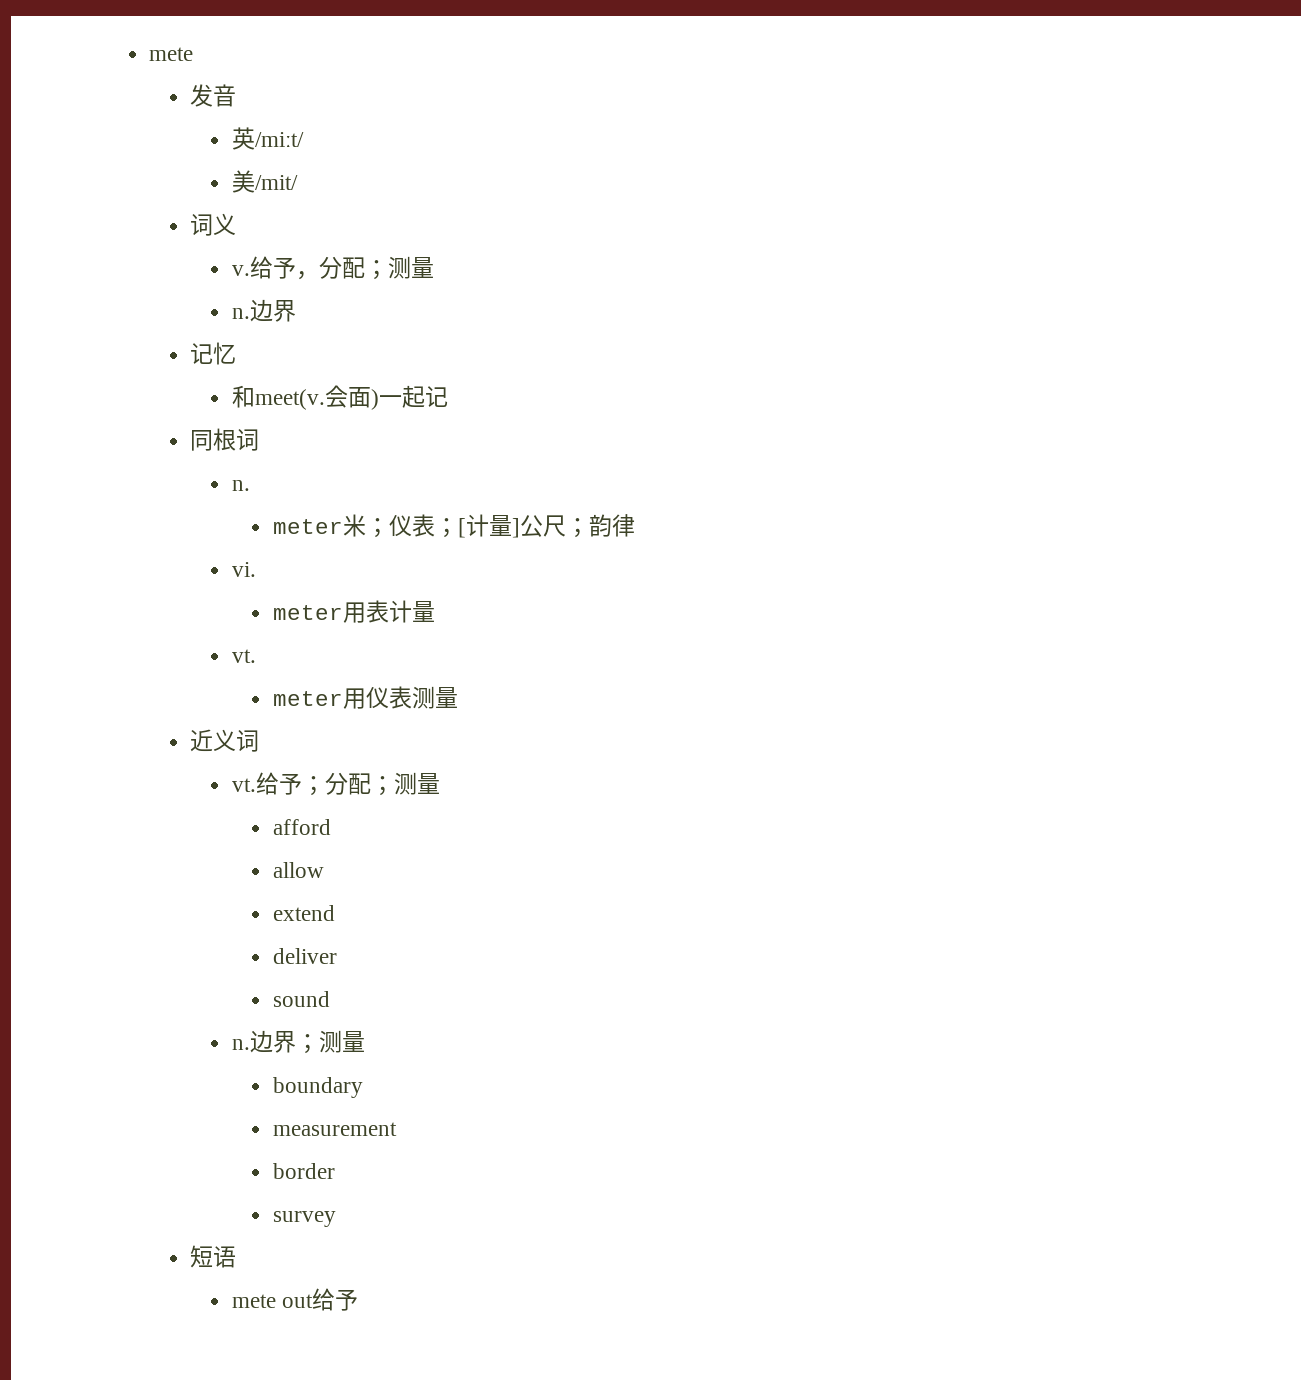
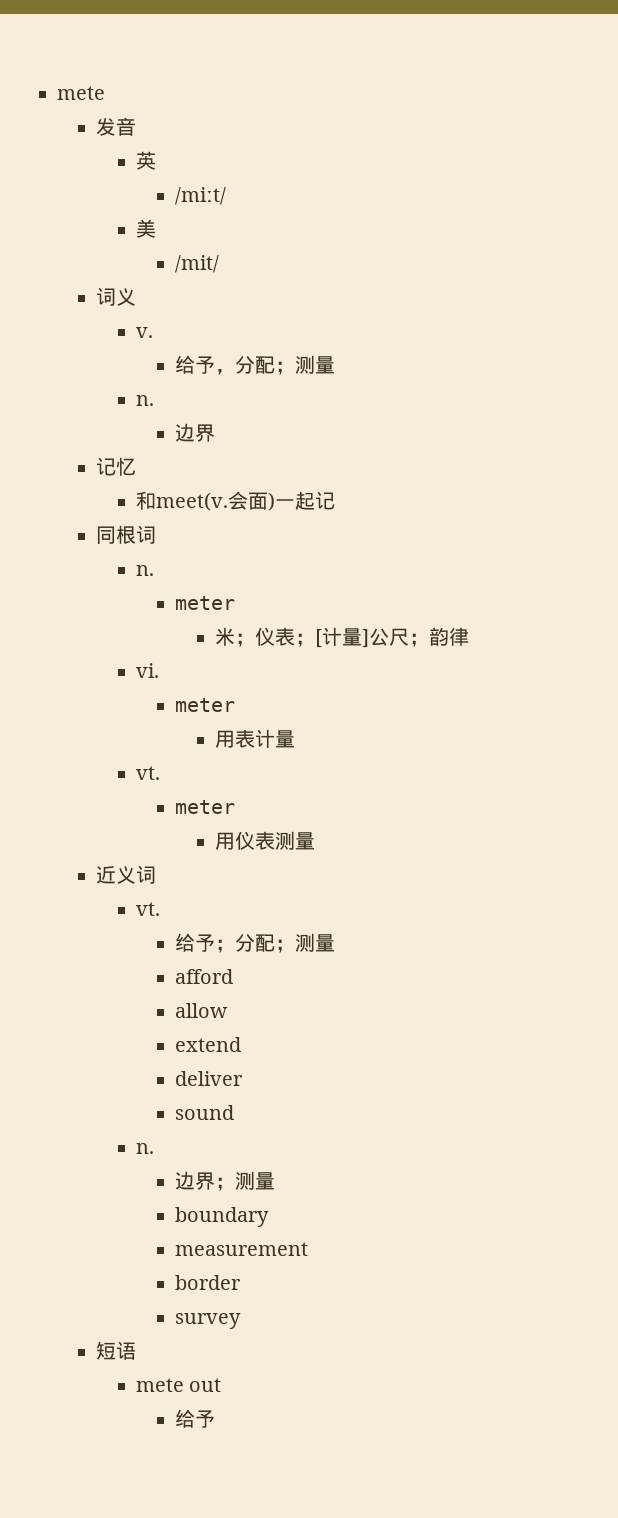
- 英/miːt/
+ 英
+ /miːt/
- 美/mit/
+ 美
+ /mit/
- v.给予，分配；测量
- n.边界
+ v.
+ 给予，分配；测量
+ n.
+ 边界
  同根词
  n.
- meter米；仪表；[计量]公尺；韵律
+ meter
+ 米；仪表；[计量]公尺；韵律
  vi.
- meter用表计量
+ meter
+ 用表计量
  vt.
- meter用仪表测量
+ meter
+ 用仪表测量
  近义词
- vt.给予；分配；测量
+ vt.
+ 给予；分配；测量
  sound
- n.边界；测量
+ n.
+ 边界；测量
- mete out给予
+ mete out
+ 给予

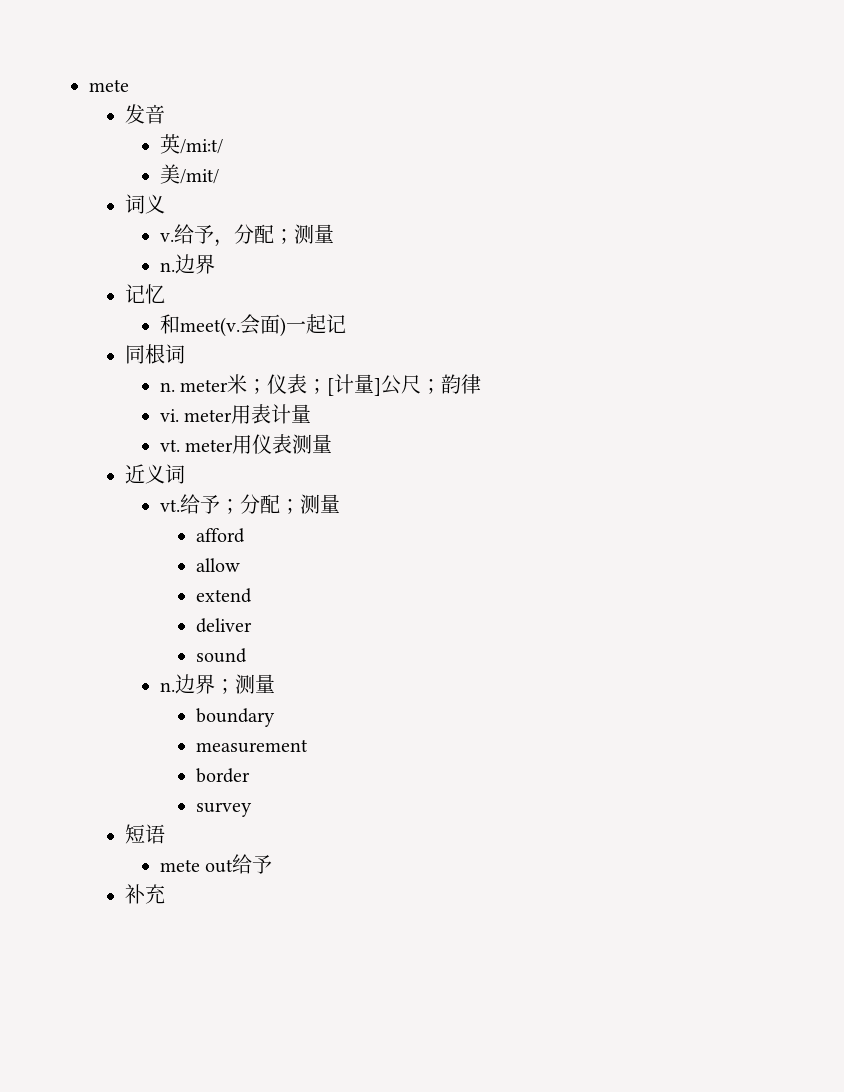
- 英
- /miːt/
+ 英/miːt/
- 美
- /mit/
+ 美/mit/
- v.
- 给予，分配；测量
- n.
- 边界
+ v.给予，分配；测量
+ n.边界
  同根词
- n.
- meter
- 米；仪表；[计量]公尺；韵律
+ n. meter米；仪表；[计量]公尺；韵律
- vi.
- meter
- 用表计量
- vt.
- meter
- 用仪表测量
+ vi. meter用表计量
+ vt. meter用仪表测量
  近义词
- vt.
- 给予；分配；测量
+ vt.给予；分配；测量
  sound
- n.
- 边界；测量
+ n.边界；测量
- mete out
- 给予
+ mete out给予
+ 补充

